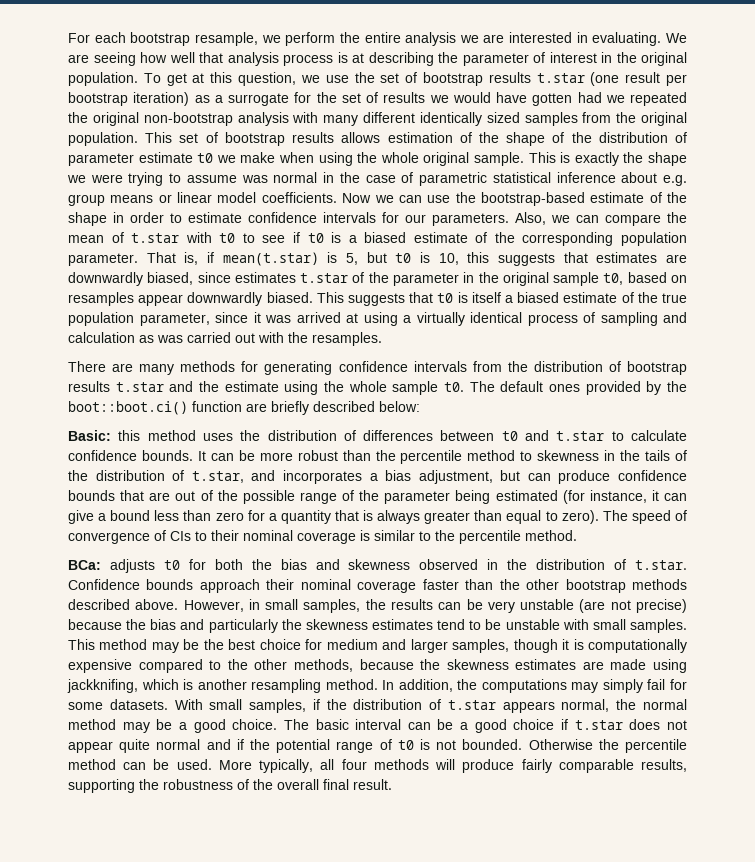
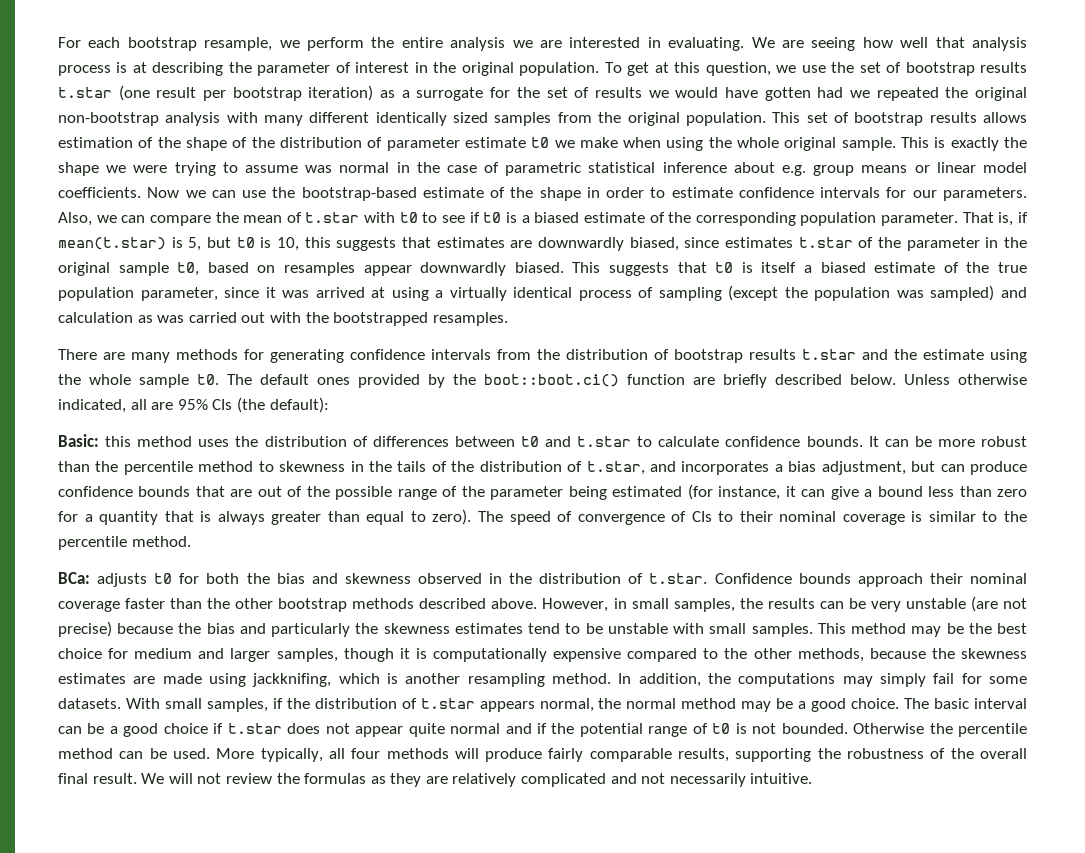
- This suggests that t0 is itself a biased estimate of the true population parameter, since it was arrived at using a virtually identical process of sampling and calculation as was carried out with the resamples.
+ This suggests that t0 is itself a biased estimate of the true population parameter, since it was arrived at using a virtually identical process of sampling (except the population was sampled) and calculation as was carried out with the bootstrapped resamples.
- The default ones provided by the boot::boot.ci() function are briefly described below:
+ The default ones provided by the boot::boot.ci() function are briefly described below. Unless otherwise indicated, all are 95% CIs (the default):
+ We will not review the formulas as they are relatively complicated and not necessarily intuitive.

